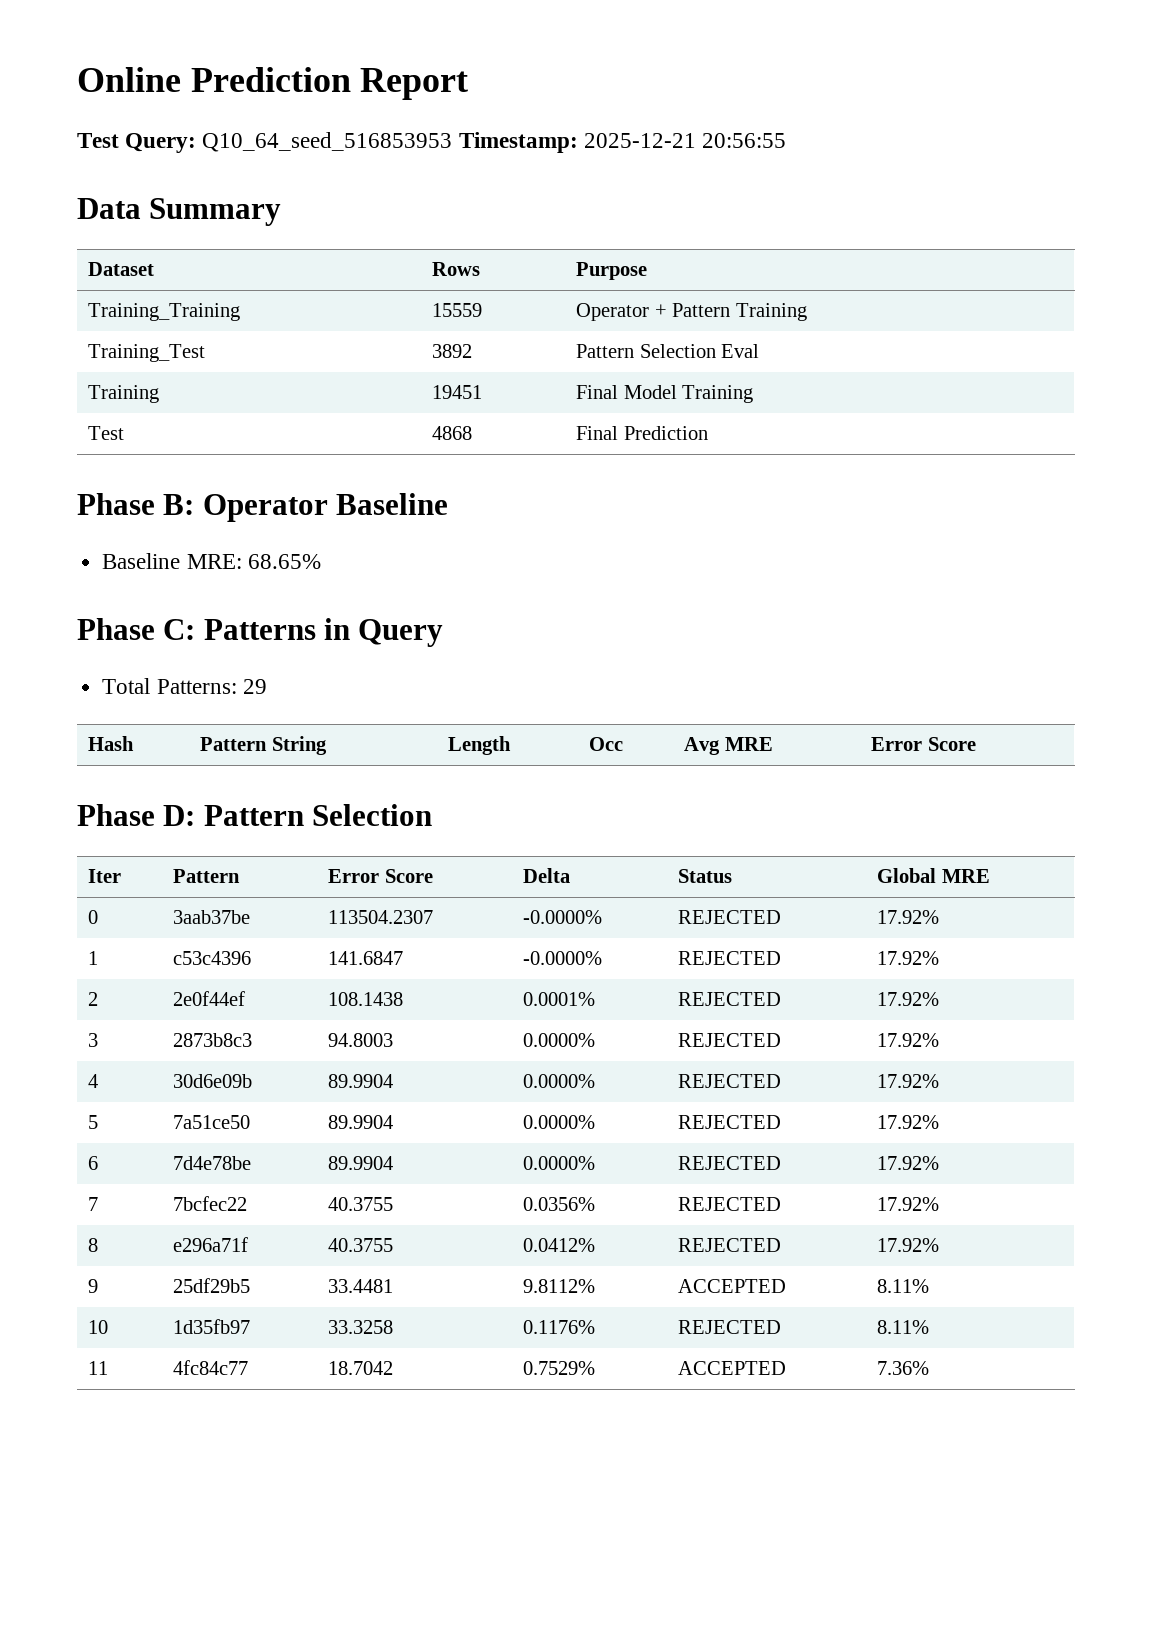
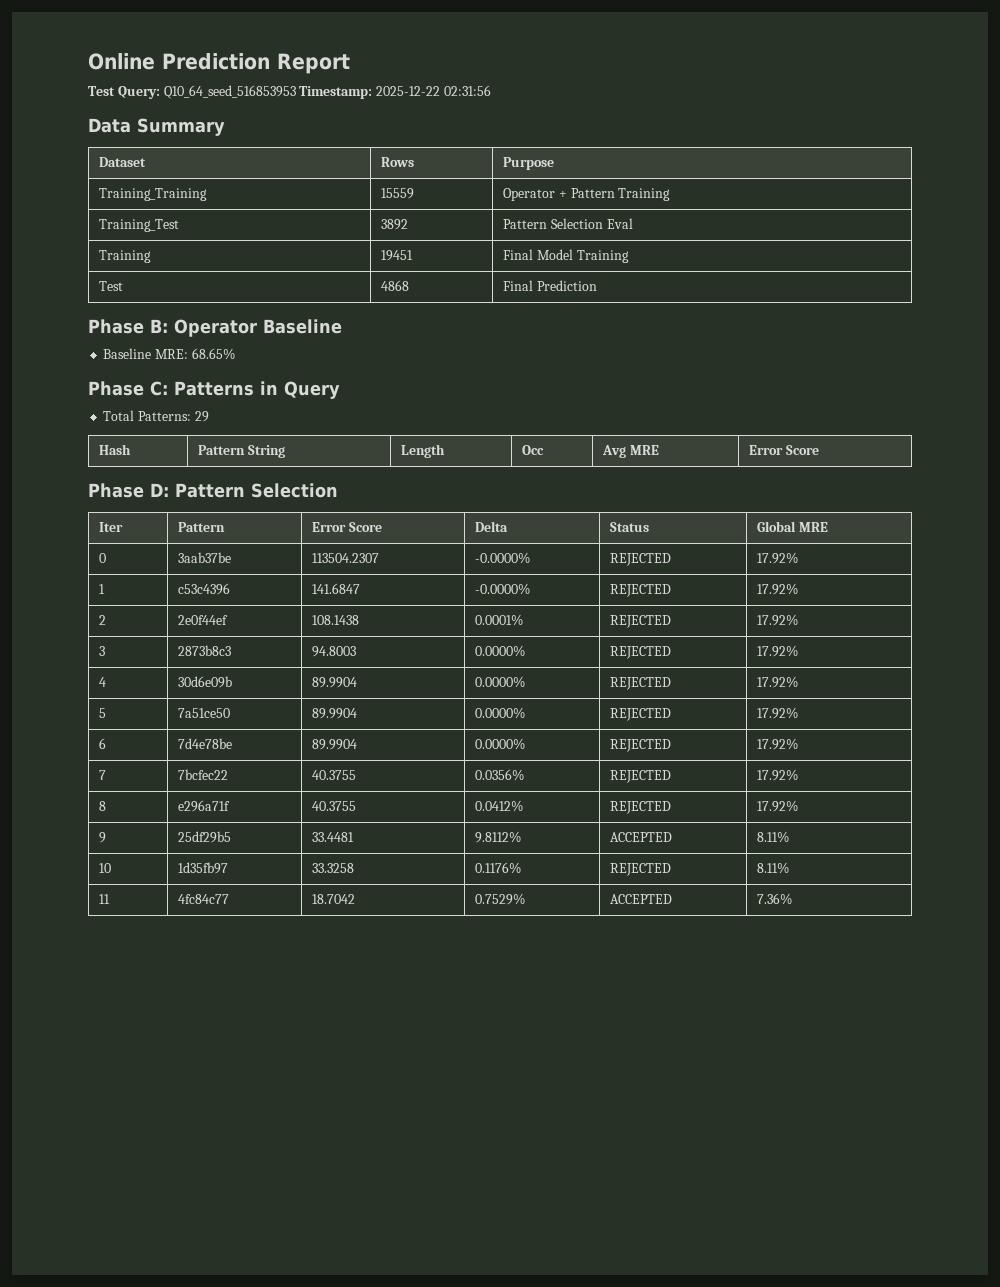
- Test Query: Q10_64_seed_516853953 Timestamp: 2025-12-21 20:56:55
+ Test Query: Q10_64_seed_516853953 Timestamp: 2025-12-22 02:31:56

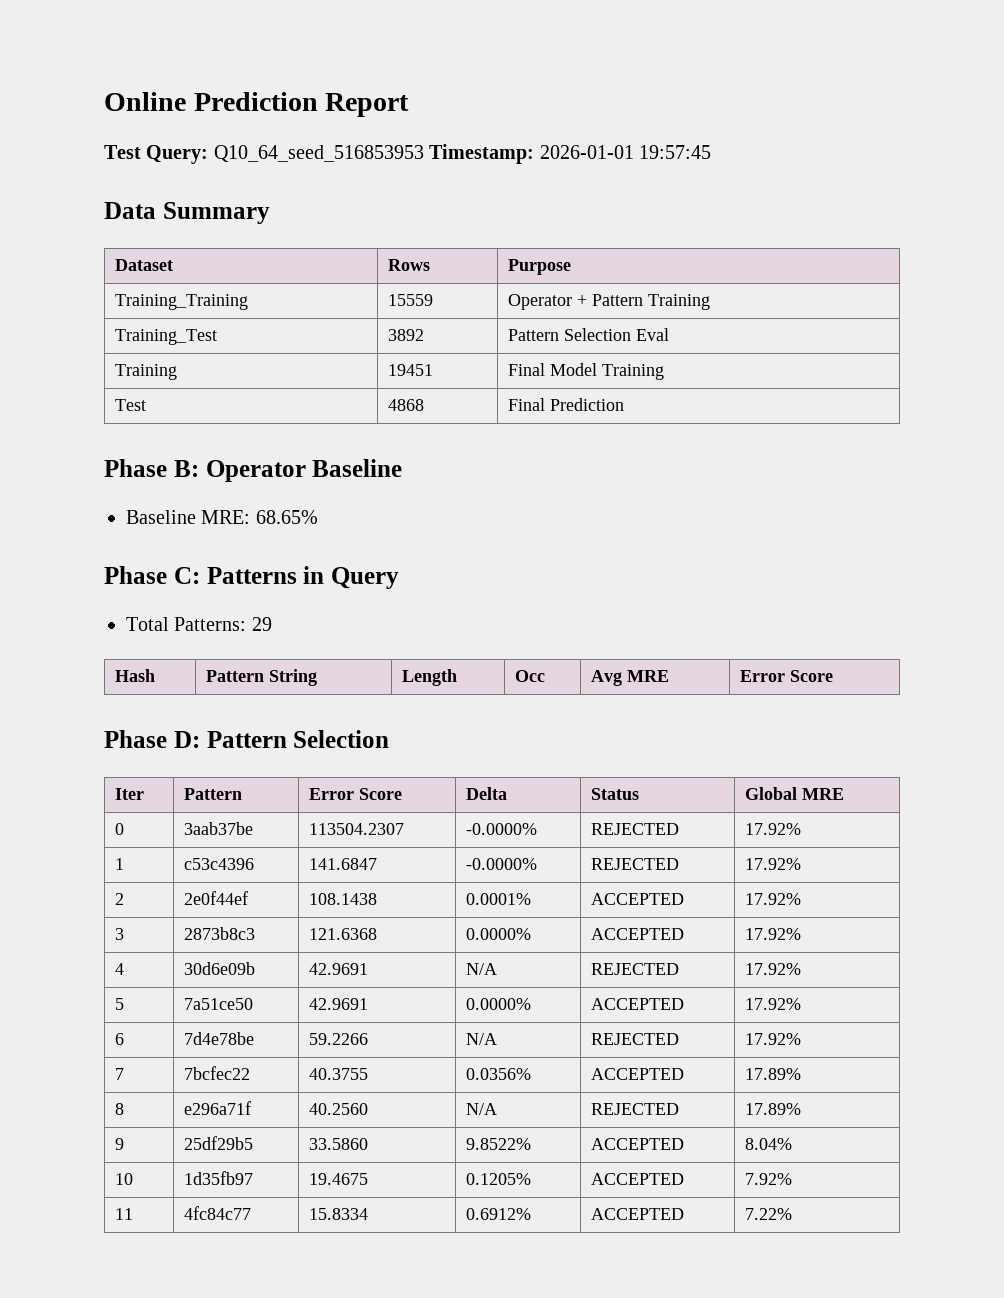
- Test Query: Q10_64_seed_516853953 Timestamp: 2025-12-22 02:31:56
+ Test Query: Q10_64_seed_516853953 Timestamp: 2026-01-01 19:57:45
- 2 | 2e0f44ef | 108.1438 | 0.0001% | REJECTED | 17.92%
+ 2 | 2e0f44ef | 108.1438 | 0.0001% | ACCEPTED | 17.92%
- 3 | 2873b8c3 | 94.8003 | 0.0000% | REJECTED | 17.92%
+ 3 | 2873b8c3 | 121.6368 | 0.0000% | ACCEPTED | 17.92%
- 4 | 30d6e09b | 89.9904 | 0.0000% | REJECTED | 17.92%
+ 4 | 30d6e09b | 42.9691 | N/A | REJECTED | 17.92%
- 5 | 7a51ce50 | 89.9904 | 0.0000% | REJECTED | 17.92%
+ 5 | 7a51ce50 | 42.9691 | 0.0000% | ACCEPTED | 17.92%
- 6 | 7d4e78be | 89.9904 | 0.0000% | REJECTED | 17.92%
+ 6 | 7d4e78be | 59.2266 | N/A | REJECTED | 17.92%
- 7 | 7bcfec22 | 40.3755 | 0.0356% | REJECTED | 17.92%
+ 7 | 7bcfec22 | 40.3755 | 0.0356% | ACCEPTED | 17.89%
- 8 | e296a71f | 40.3755 | 0.0412% | REJECTED | 17.92%
+ 8 | e296a71f | 40.2560 | N/A | REJECTED | 17.89%
- 9 | 25df29b5 | 33.4481 | 9.8112% | ACCEPTED | 8.11%
+ 9 | 25df29b5 | 33.5860 | 9.8522% | ACCEPTED | 8.04%
- 10 | 1d35fb97 | 33.3258 | 0.1176% | REJECTED | 8.11%
+ 10 | 1d35fb97 | 19.4675 | 0.1205% | ACCEPTED | 7.92%
- 11 | 4fc84c77 | 18.7042 | 0.7529% | ACCEPTED | 7.36%
+ 11 | 4fc84c77 | 15.8334 | 0.6912% | ACCEPTED | 7.22%

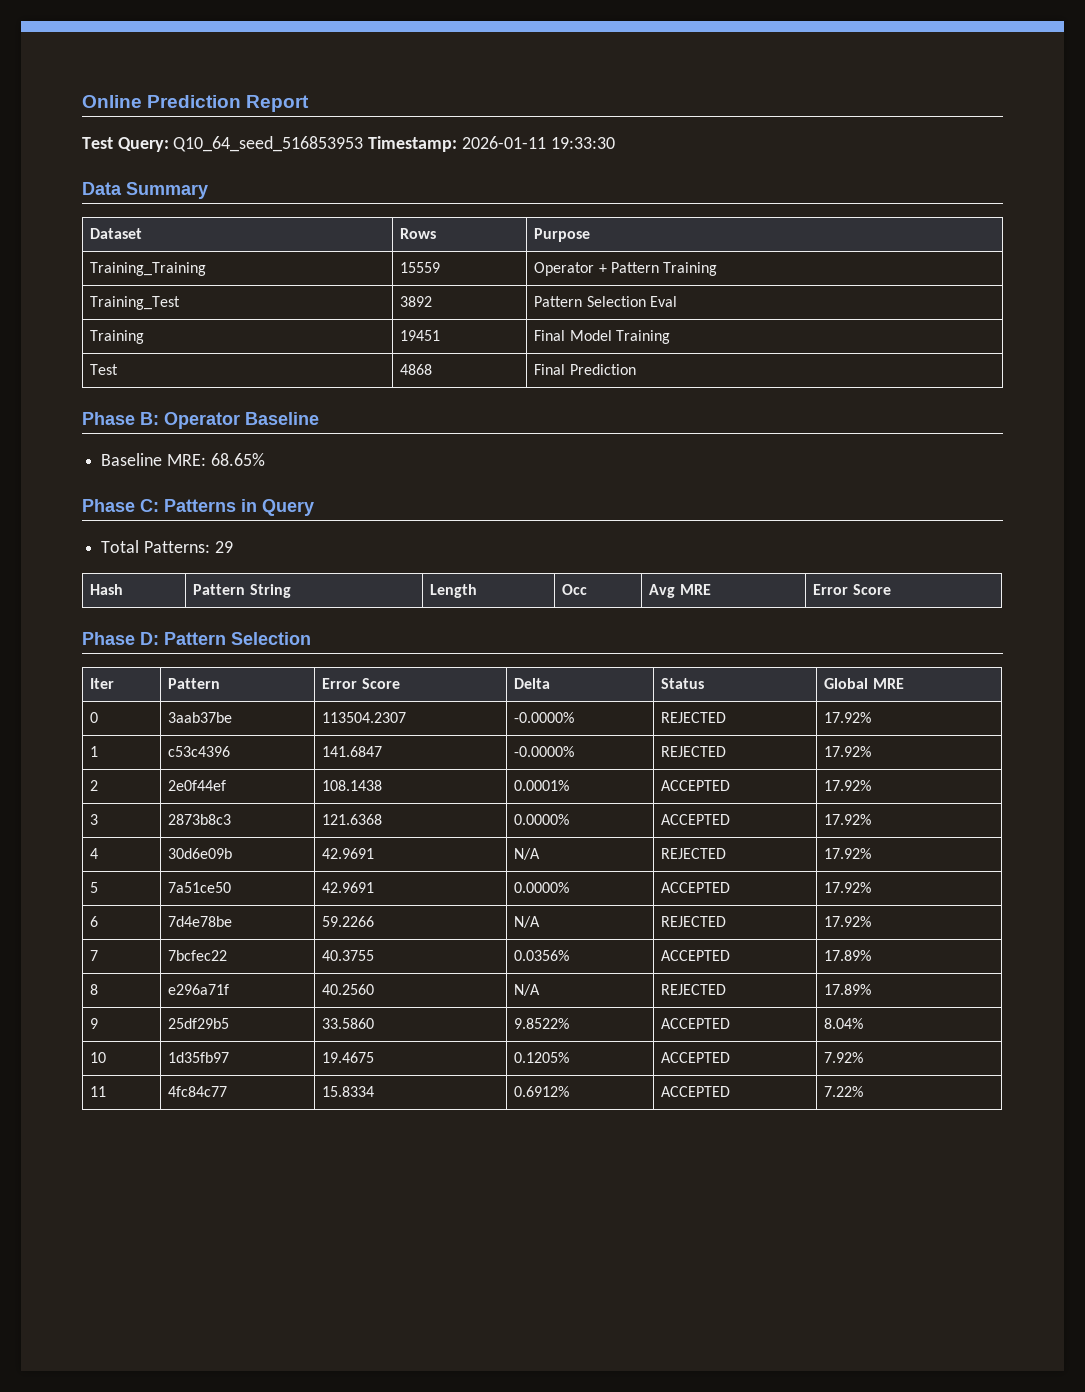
- Test Query: Q10_64_seed_516853953 Timestamp: 2026-01-01 19:57:45
+ Test Query: Q10_64_seed_516853953 Timestamp: 2026-01-11 19:33:30

